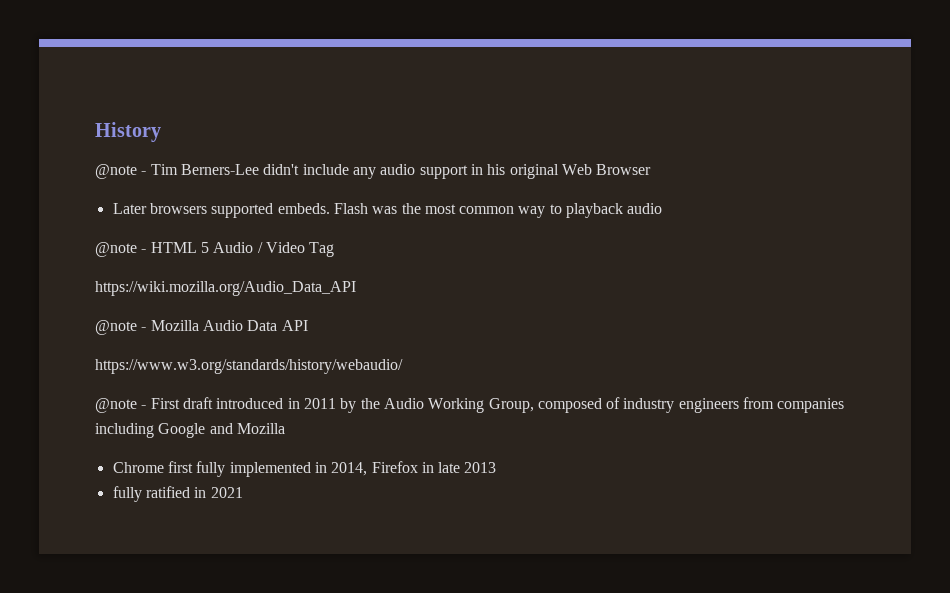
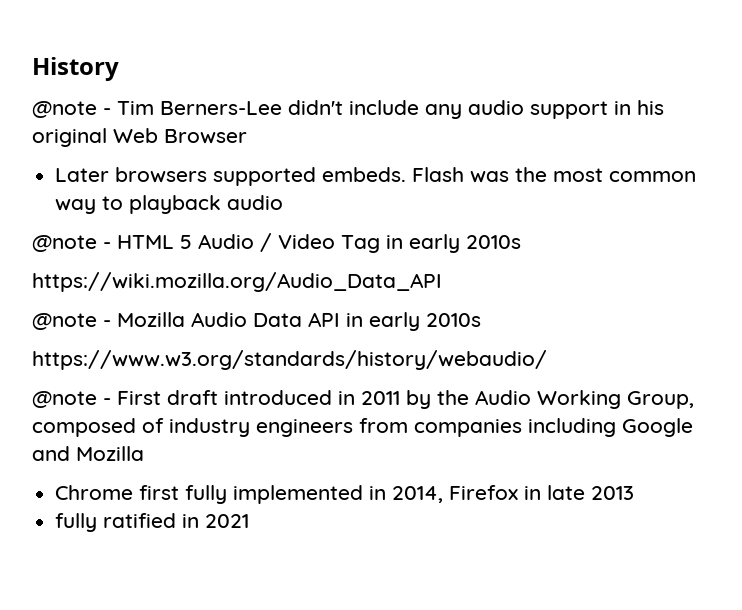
- @note - HTML 5 Audio / Video Tag
+ @note - HTML 5 Audio / Video Tag in early 2010s
- @note - Mozilla Audio Data API
+ @note - Mozilla Audio Data API in early 2010s

